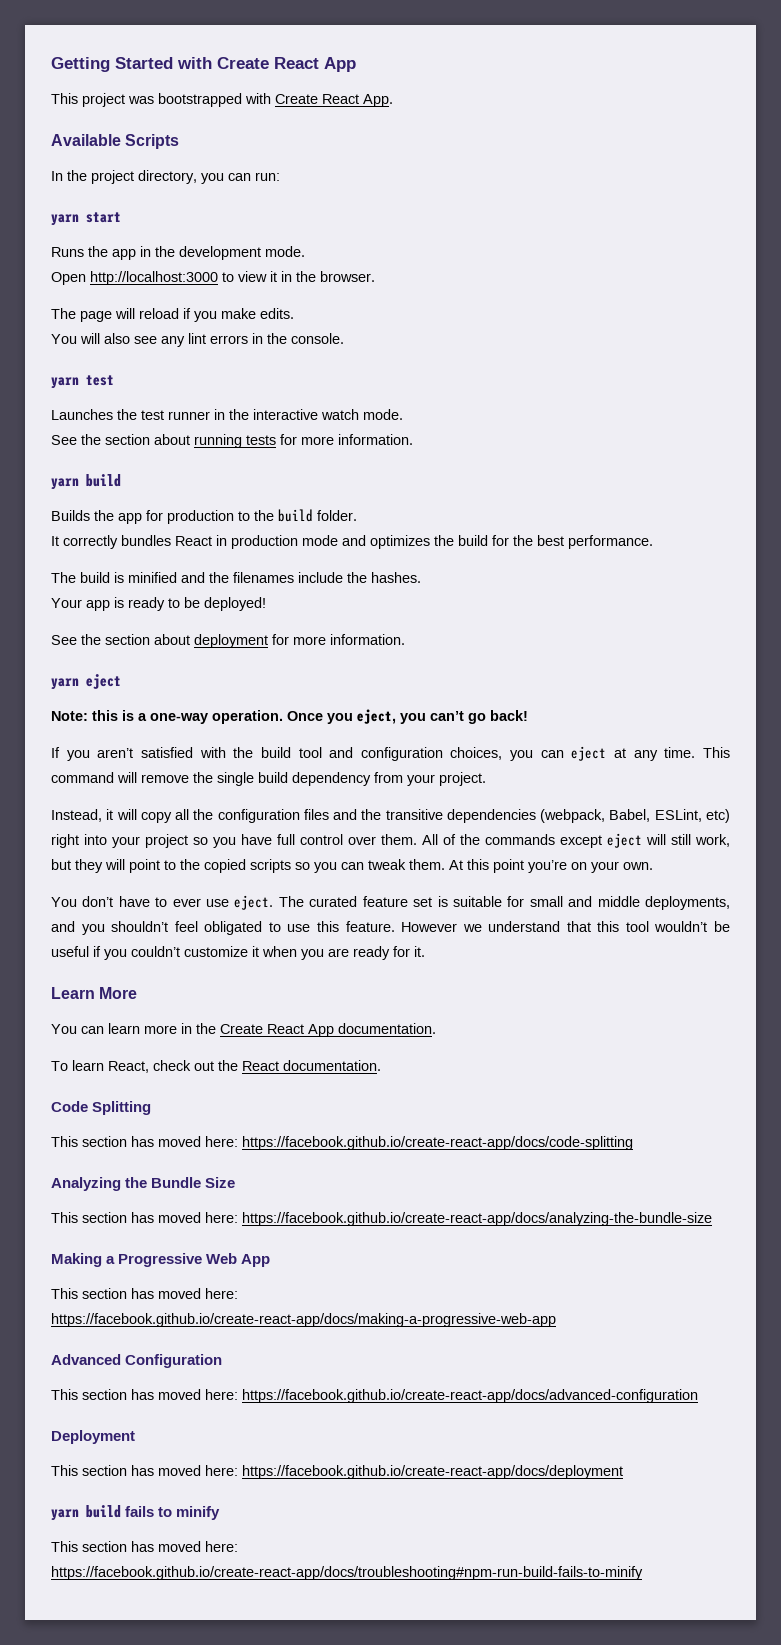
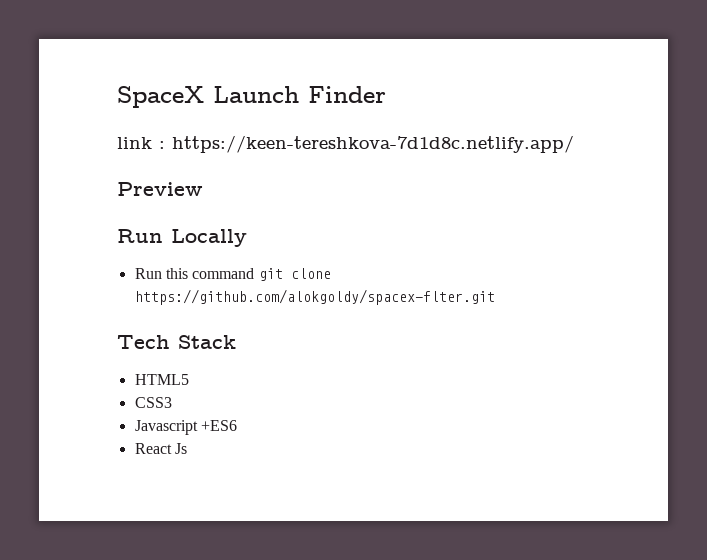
- Getting Started with Create React App
- This project was bootstrapped with Create React App.
- Available Scripts
- In the project directory, you can run:
- yarn start
- Runs the app in the development mode.
- Open http://localhost:3000 to view it in the browser.
- The page will reload if you make edits.
- You will also see any lint errors in the console.
- yarn test
- Launches the test runner in the interactive watch mode.
- See the section about running tests for more information.
- yarn build
- Builds the app for production to the build folder.
- It correctly bundles React in production mode and optimizes the build for the best performance.
- The build is minified and the filenames include the hashes.
- Your app is ready to be deployed!
- See the section about deployment for more information.
- yarn eject
- Note: this is a one-way operation. Once you eject, you can’t go back!
- If you aren’t satisfied with the build tool and configuration choices, you can eject at any time. This command will remove the single build dependency from your project.
- Instead, it will copy all the configuration files and the transitive dependencies (webpack, Babel, ESLint, etc) right into your project so you have full control over them. All of the commands except eject will still work, but they will point to the copied scripts so you can tweak them. At this point you’re on your own.
- You don’t have to ever use eject. The curated feature set is suitable for small and middle deployments, and you shouldn’t feel obligated to use this feature. However we understand that this tool wouldn’t be useful if you couldn’t customize it when you are ready for it.
- Learn More
- You can learn more in the Create React App documentation.
- To learn React, check out the React documentation.
- Code Splitting
- This section has moved here: https://facebook.github.io/create-react-app/docs/code-splitting
- Analyzing the Bundle Size
- This section has moved here: https://facebook.github.io/create-react-app/docs/analyzing-the-bundle-size
- Making a Progressive Web App
- This section has moved here: https://facebook.github.io/create-react-app/docs/making-a-progressive-web-app
- Advanced Configuration
- This section has moved here: https://facebook.github.io/create-react-app/docs/advanced-configuration
- Deployment
- This section has moved here: https://facebook.github.io/create-react-app/docs/deployment
- yarn build fails to minify
- This section has moved here: https://facebook.github.io/create-react-app/docs/troubleshooting#npm-run-build-fails-to-minify
+ SpaceX Launch Finder
+ link : https://keen-tereshkova-7d1d8c.netlify.app/
+ Preview
+ Run Locally
+ Run this command git clone https://github.com/alokgoldy/spacex-flter.git
+ Tech Stack
+ HTML5
+ CSS3
+ Javascript +ES6
+ React Js

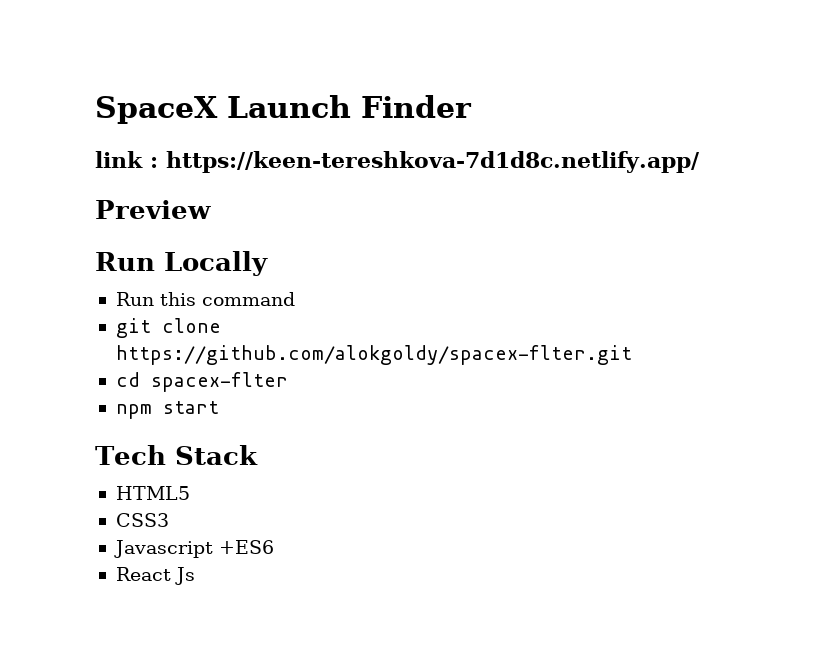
- Run this command git clone https://github.com/alokgoldy/spacex-flter.git
+ Run this command
+ git clone https://github.com/alokgoldy/spacex-flter.git
+ cd spacex-flter
+ npm start

